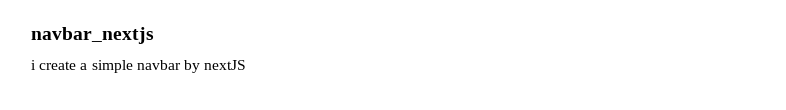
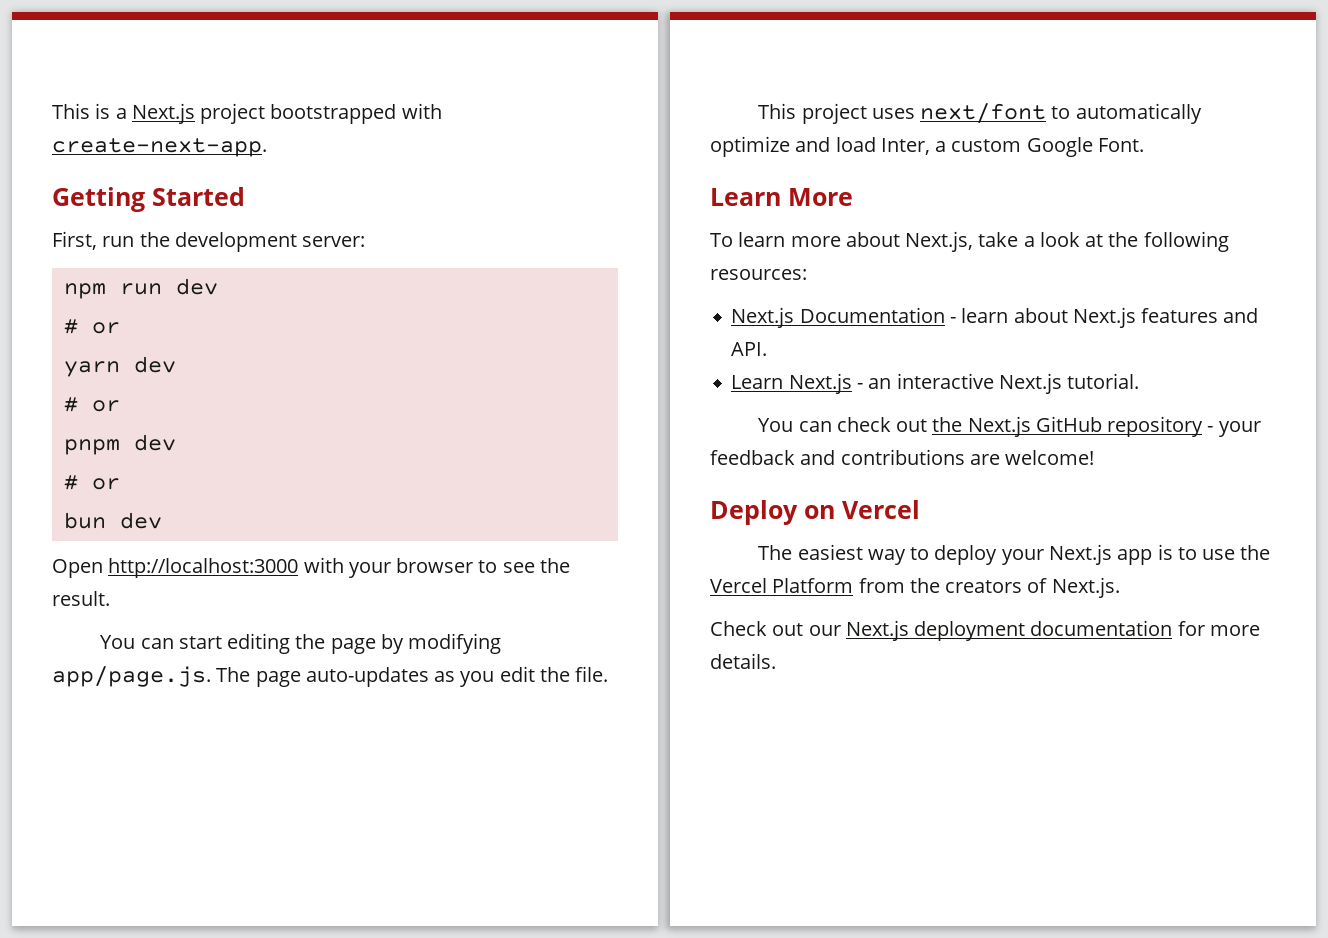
- navbar_nextjs
- i create a simple navbar by nextJS
+ This is a Next.js project bootstrapped with create-next-app.
+ Getting Started
+ First, run the development server:
+ npm run dev
+ # or
+ yarn dev
+ # or
+ pnpm dev
+ # or
+ bun dev
+ Open http://localhost:3000 with your browser to see the result.
+ You can start editing the page by modifying app/page.js. The page auto-updates as you edit the file.
+ This project uses next/font to automatically optimize and load Inter, a custom Google Font.
+ Learn More
+ To learn more about Next.js, take a look at the following resources:
+ Next.js Documentation - learn about Next.js features and API.
+ Learn Next.js - an interactive Next.js tutorial.
+ You can check out the Next.js GitHub repository - your feedback and contributions are welcome!
+ Deploy on Vercel
+ The easiest way to deploy your Next.js app is to use the Vercel Platform from the creators of Next.js.
+ Check out our Next.js deployment documentation for more details.

